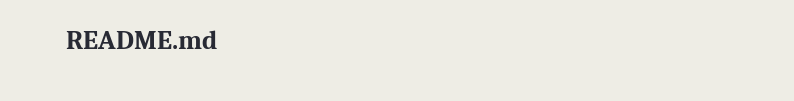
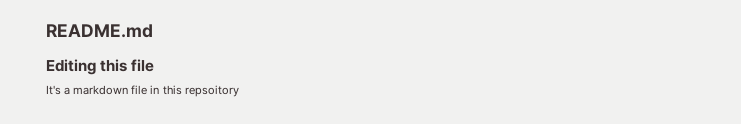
+ Editing this file
+ It's a markdown file in this repsoitory

